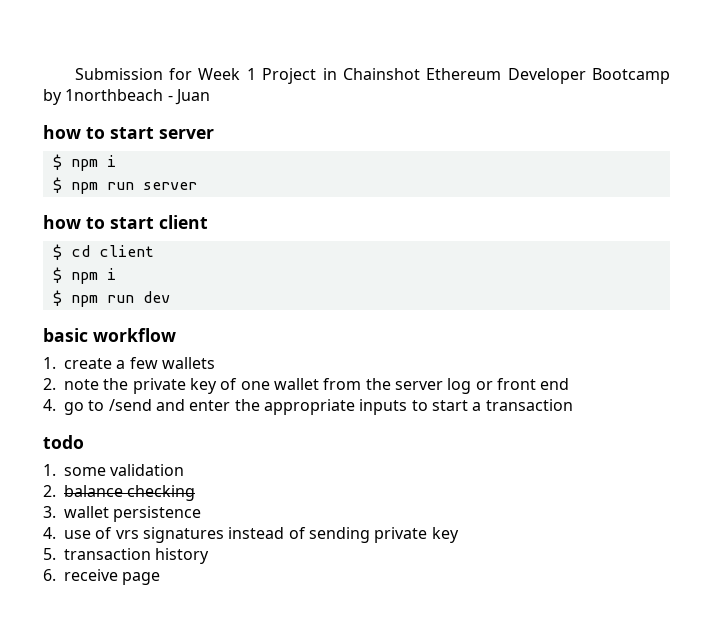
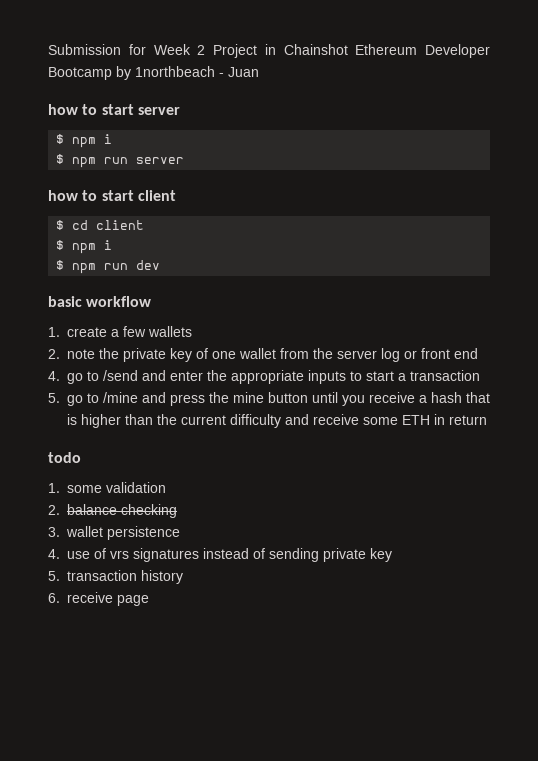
- Submission for Week 1 Project in Chainshot Ethereum Developer Bootcamp by 1northbeach - Juan
+ Submission for Week 2 Project in Chainshot Ethereum Developer Bootcamp by 1northbeach - Juan
+ 5. go to /mine and press the mine button until you receive a hash that is higher than the current difficulty and receive some ETH in return

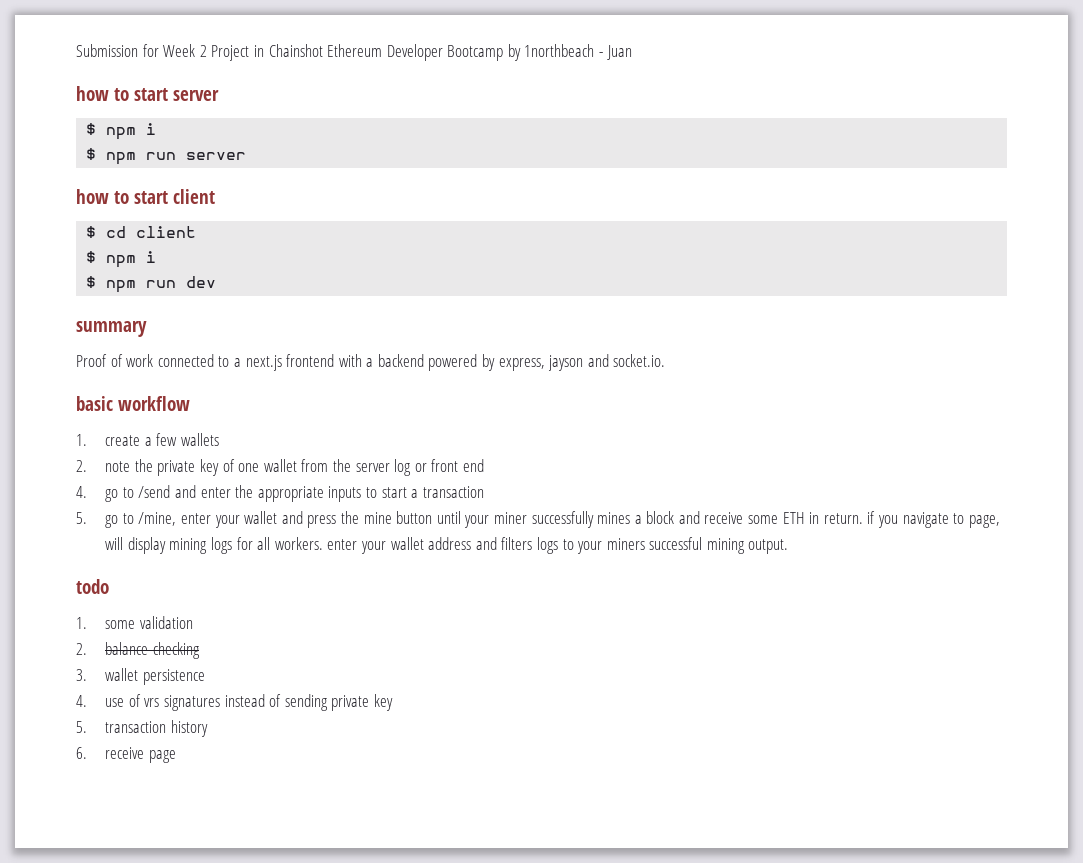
+ summary
+ Proof of work connected to a next.js frontend with a backend powered by express, jayson and socket.io.
- 5. go to /mine and press the mine button until you receive a hash that is higher than the current difficulty and receive some ETH in return
+ 5. go to /mine, enter your wallet and press the mine button until your miner successfully mines a block and receive some ETH in return. if you navigate to page, will display mining logs for all workers. enter your wallet address and filters logs to your miners successful mining output.

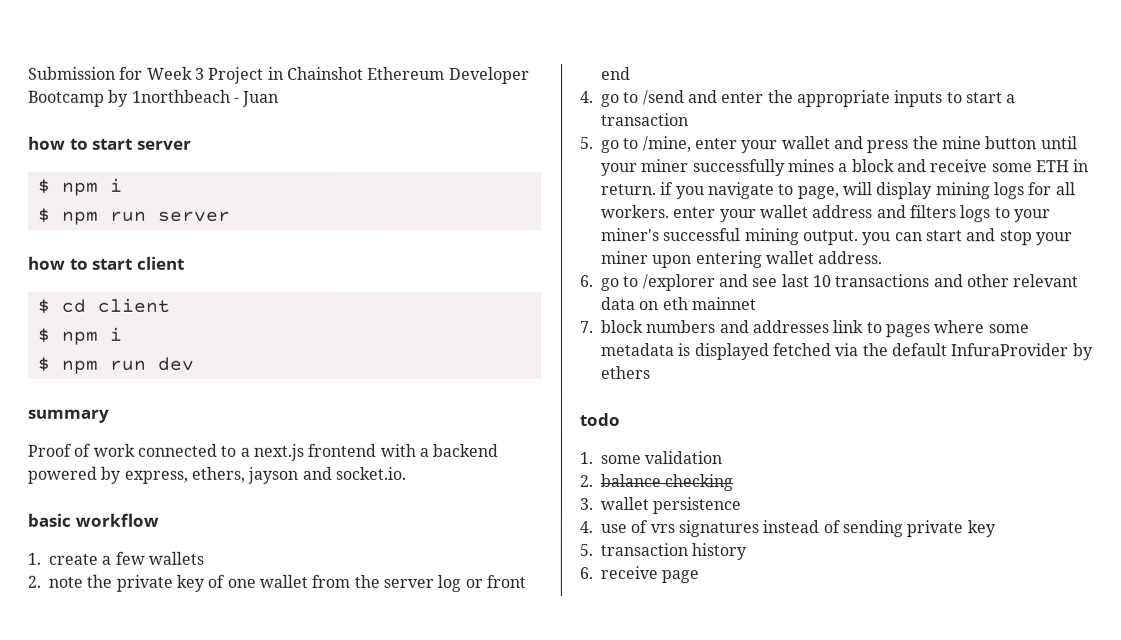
- Submission for Week 2 Project in Chainshot Ethereum Developer Bootcamp by 1northbeach - Juan
+ Submission for Week 3 Project in Chainshot Ethereum Developer Bootcamp by 1northbeach - Juan
- Proof of work connected to a next.js frontend with a backend powered by express, jayson and socket.io.
+ Proof of work connected to a next.js frontend with a backend powered by express, ethers, jayson and socket.io.
- 5. go to /mine, enter your wallet and press the mine button until your miner successfully mines a block and receive some ETH in return. if you navigate to page, will display mining logs for all workers. enter your wallet address and filters logs to your miners successful mining output.
+ 5. go to /mine, enter your wallet and press the mine button until your miner successfully mines a block and receive some ETH in return. if you navigate to page, will display mining logs for all workers. enter your wallet address and filters logs to your miner's successful mining output. you can start and stop your miner upon entering wallet address.
+ 6. go to /explorer and see last 10 transactions and other relevant data on eth mainnet
+ 7. block numbers and addresses link to pages where some metadata is displayed fetched via the default InfuraProvider by ethers

